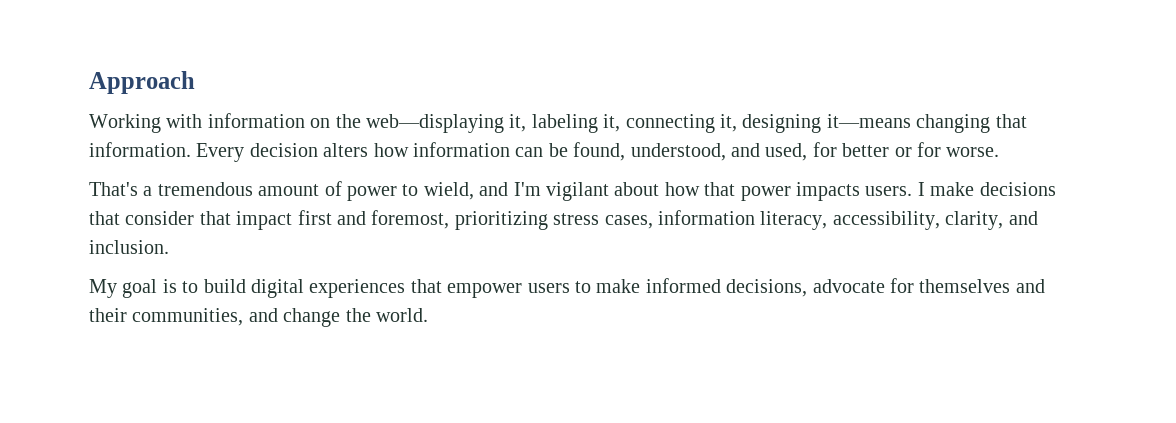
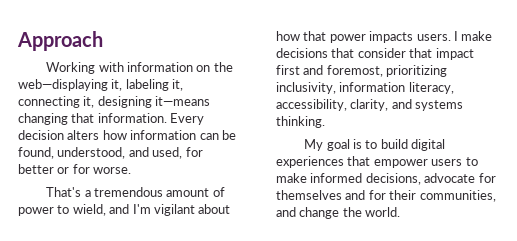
- I make decisions that consider that impact first and foremost, prioritizing stress cases, information literacy, accessibility, clarity, and inclusion.
+ I make decisions that consider that impact first and foremost, prioritizing inclusivity, information literacy, accessibility, clarity, and systems thinking.
- My goal is to build digital experiences that empower users to make informed decisions, advocate for themselves and their communities, and change the world.
+ My goal is to build digital experiences that empower users to make informed decisions, advocate for themselves and for their communities, and change the world.

